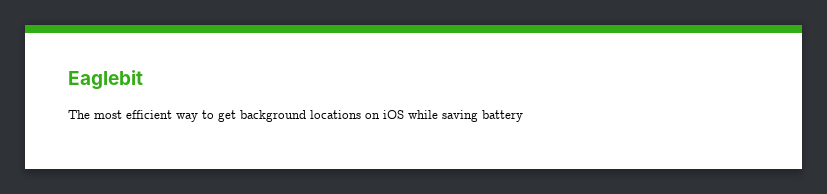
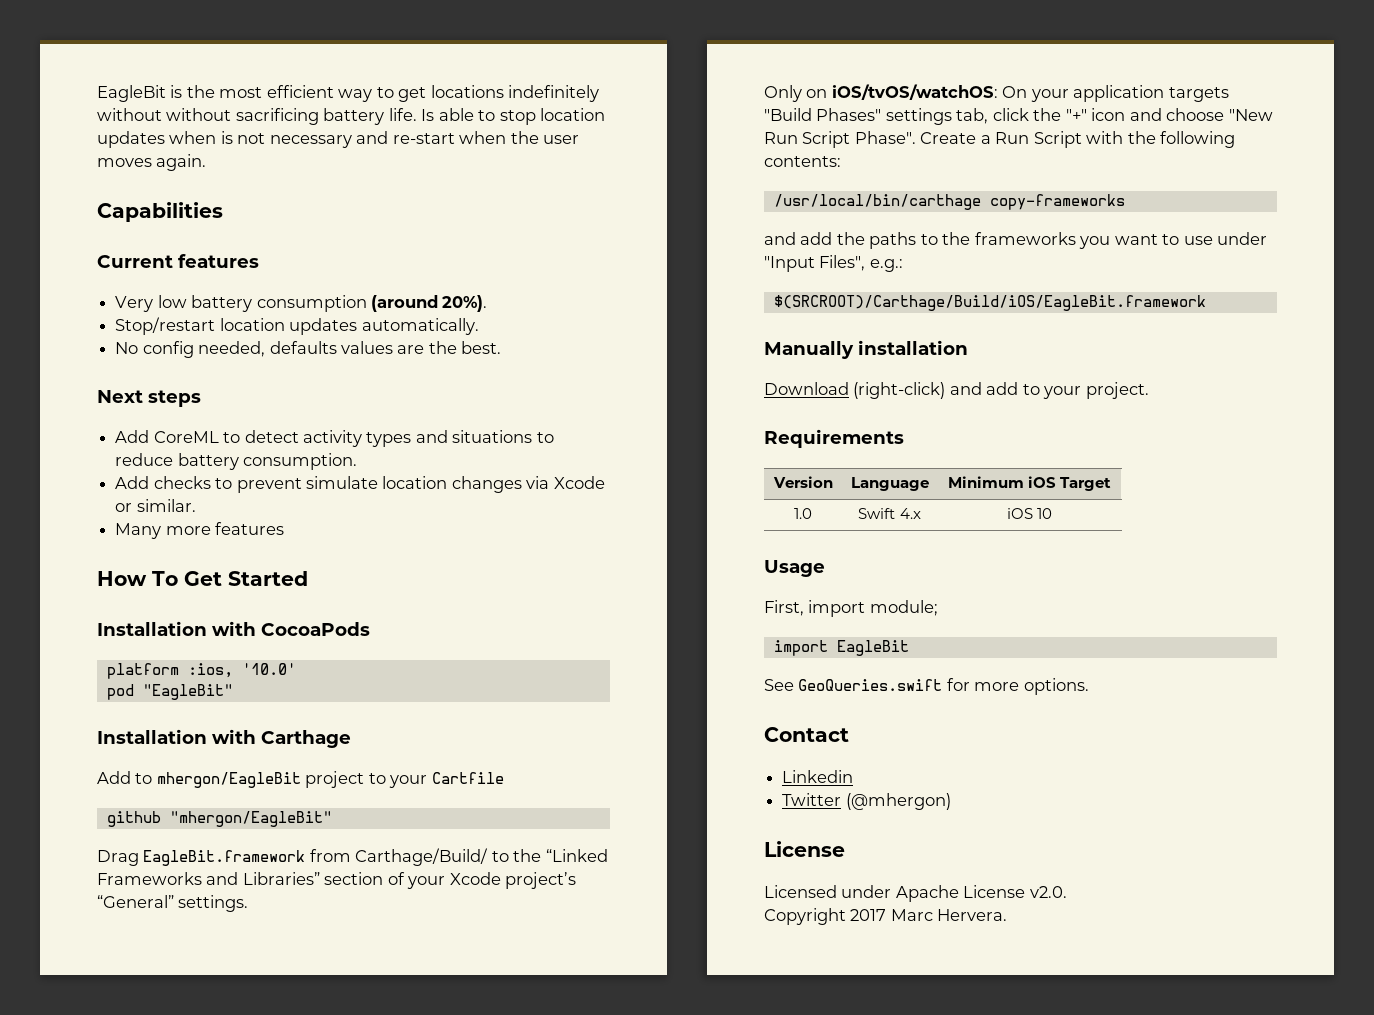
- Eaglebit
- The most efficient way to get background locations on iOS while saving battery
+ EagleBit is the most efficient way to get locations indefinitely without without sacrificing battery life. Is able to stop location updates when is not necessary and re-start when the user moves again.
+ Capabilities
+ Current features
+ Very low battery consumption (around 20%).
+ Stop/restart location updates automatically.
+ No config needed, defaults values are the best.
+ Next steps
+ Add CoreML to detect activity types and situations to reduce battery consumption.
+ Add checks to prevent simulate location changes via Xcode or similar.
+ Many more features
+ How To Get Started
+ Installation with CocoaPods
+ platform :ios, '10.0'
+ pod "EagleBit"
+ Installation with Carthage
+ Add to mhergon/EagleBit project to your Cartfile
+ github "mhergon/EagleBit"
+ Drag EagleBit.framework from Carthage/Build/ to the “Linked Frameworks and Libraries” section of your Xcode project’s “General” settings.
+ Only on iOS/tvOS/watchOS: On your application targets "Build Phases" settings tab, click the "+" icon and choose "New Run Script Phase". Create a Run Script with the following contents:
+ /usr/local/bin/carthage copy-frameworks
+ and add the paths to the frameworks you want to use under "Input Files", e.g.:
+ $(SRCROOT)/Carthage/Build/iOS/EagleBit.framework
+ Manually installation
+ Download (right-click) and add to your project.
+ Requirements
+ Version | Language | Minimum iOS Target
+ 1.0 | Swift 4.x | iOS 10
+ Usage
+ First, import module;
+ import EagleBit
+ See GeoQueries.swift for more options.
+ Contact
+ Linkedin
+ Twitter (@mhergon)
+ License
+ Licensed under Apache License v2.0.
+ Copyright 2017 Marc Hervera.

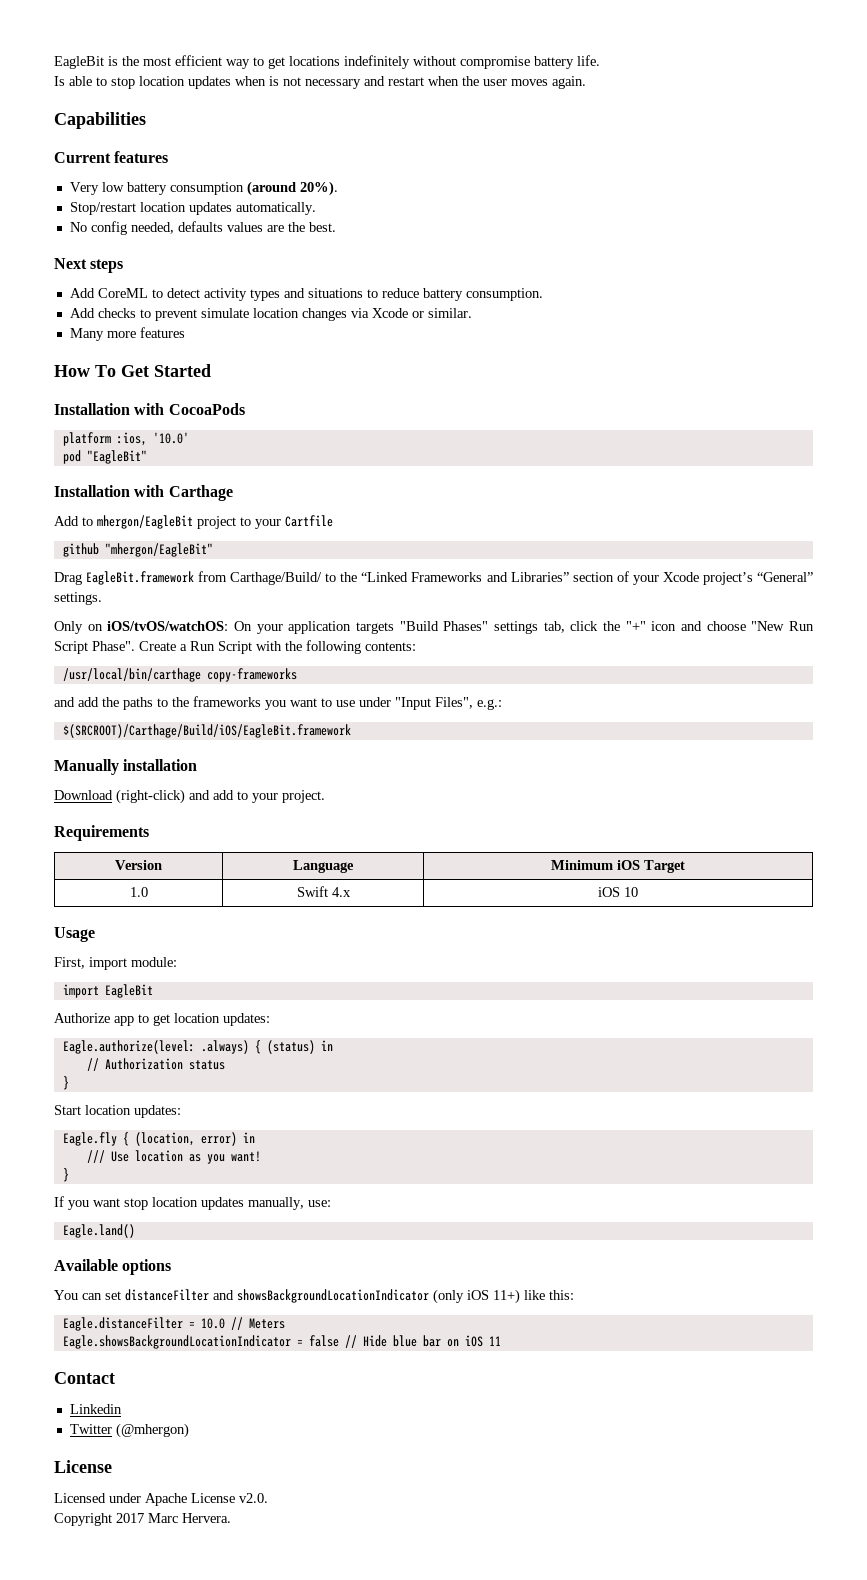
- EagleBit is the most efficient way to get locations indefinitely without without sacrificing battery life. Is able to stop location updates when is not necessary and re-start when the user moves again.
+ EagleBit is the most efficient way to get locations indefinitely without compromise battery life.
+ Is able to stop location updates when is not necessary and restart when the user moves again.
- First, import module;
+ First, import module:
- See GeoQueries.swift for more options.
+ Authorize app to get location updates:
+ Eagle.authorize(level: .always) { (status) in
+ // Authorization status
+ }
+ Start location updates:
+ Eagle.fly { (location, error) in
+ /// Use location as you want!
+ }
+ If you want stop location updates manually, use:
+ Eagle.land()
+ Available options
+ You can set distanceFilter and showsBackgroundLocationIndicator (only iOS 11+) like this:
+ Eagle.distanceFilter = 10.0 // Meters
+ Eagle.showsBackgroundLocationIndicator = false // Hide blue bar on iOS 11

